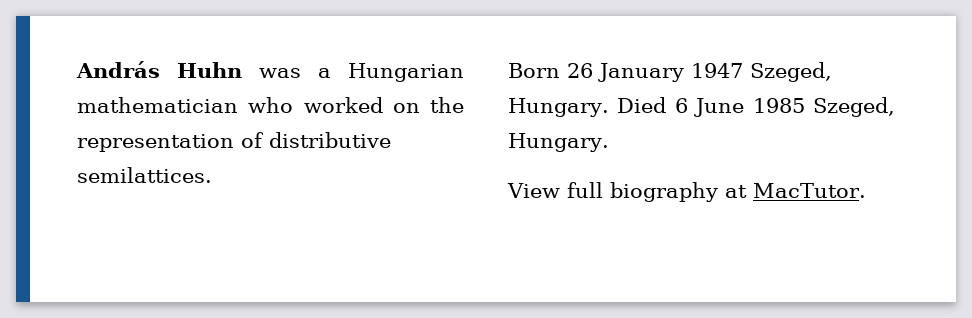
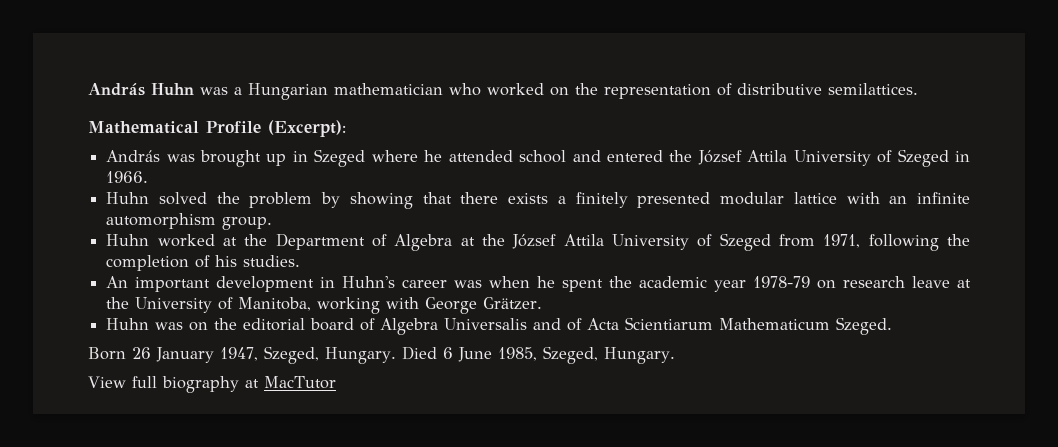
+ Mathematical Profile (Excerpt):
+ András was brought up in Szeged where he attended school and entered the József Attila University of Szeged in 1966.
+ Huhn solved the problem by showing that there exists a finitely presented modular lattice with an infinite automorphism group.
+ Huhn worked at the Department of Algebra at the József Attila University of Szeged from 1971, following the completion of his studies.
+ An important development in Huhn's career was when he spent the academic year 1978-79 on research leave at the University of Manitoba, working with George Grätzer.
+ Huhn was on the editorial board of Algebra Universalis and of Acta Scientiarum Mathematicum Szeged.
- Born 26 January 1947 Szeged, Hungary.
+ Born 26 January 1947, Szeged, Hungary.
- Died 6 June 1985 Szeged, Hungary.
+ Died 6 June 1985, Szeged, Hungary.
- View full biography at MacTutor.
+ View full biography at MacTutor

